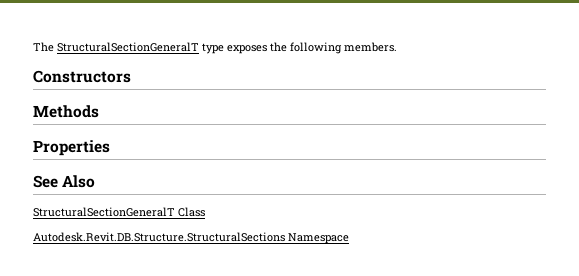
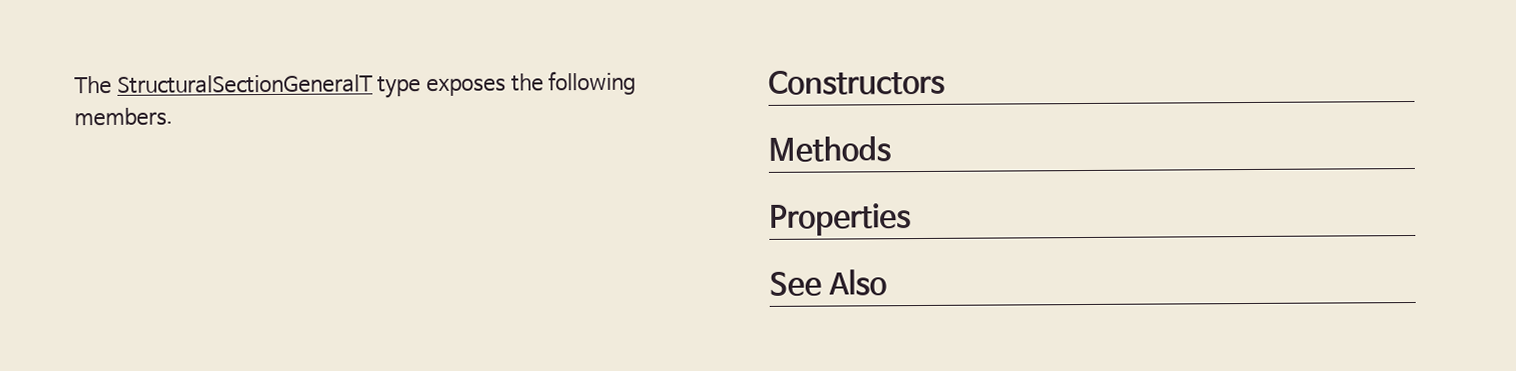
- StructuralSectionGeneralT Class
- Autodesk.Revit.DB.Structure.StructuralSections Namespace

